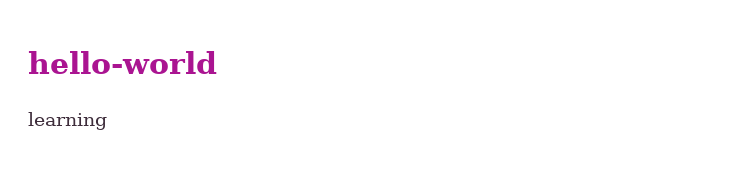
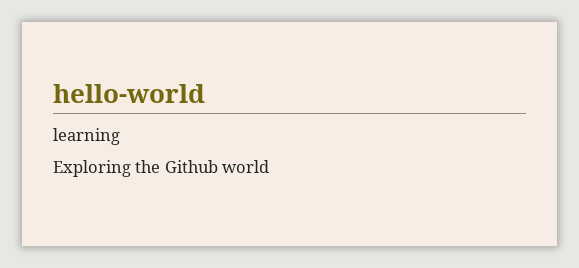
+ Exploring the Github world

